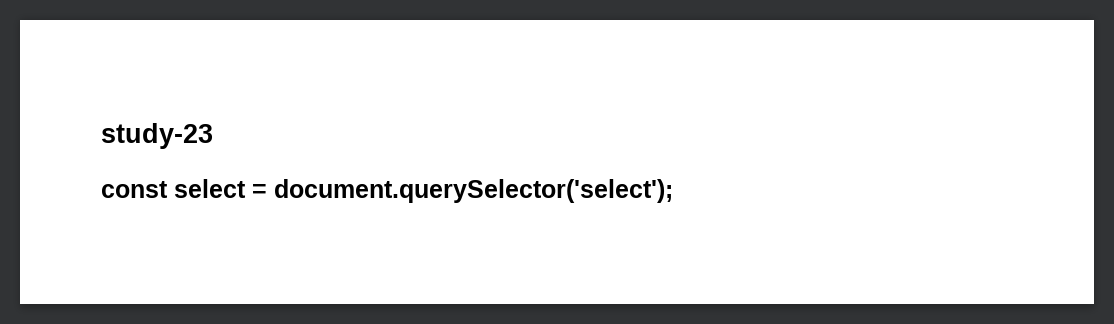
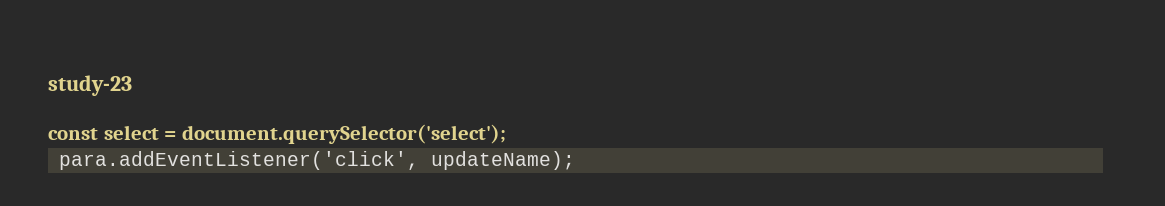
+ para.addEventListener('click', updateName);

